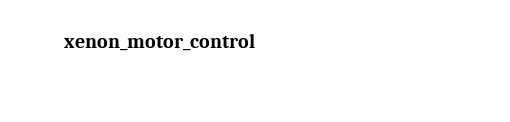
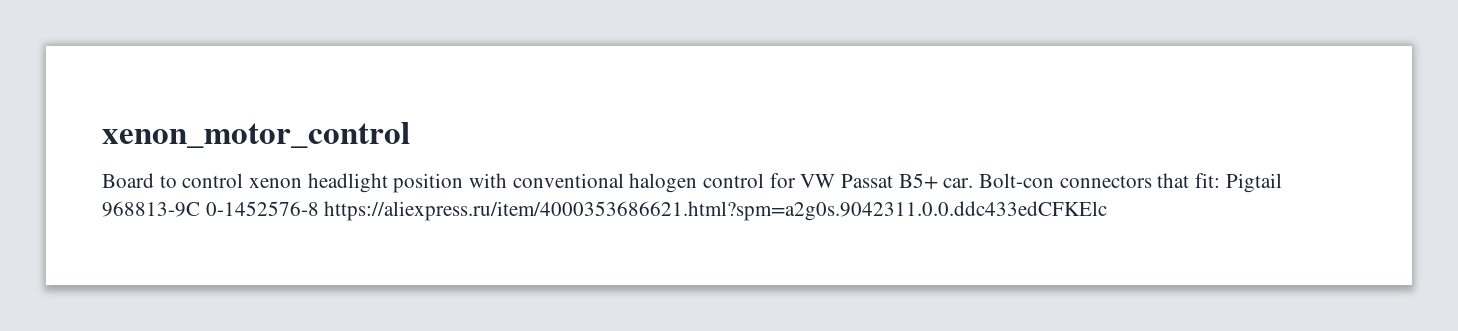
+ Board to control xenon headlight position with conventional halogen control for VW Passat B5+ car. Bolt-con connectors that fit: Pigtail 968813-9C 0-1452576-8 https://aliexpress.ru/item/4000353686621.html?spm=a2g0s.9042311.0.0.ddc433edCFKElc

